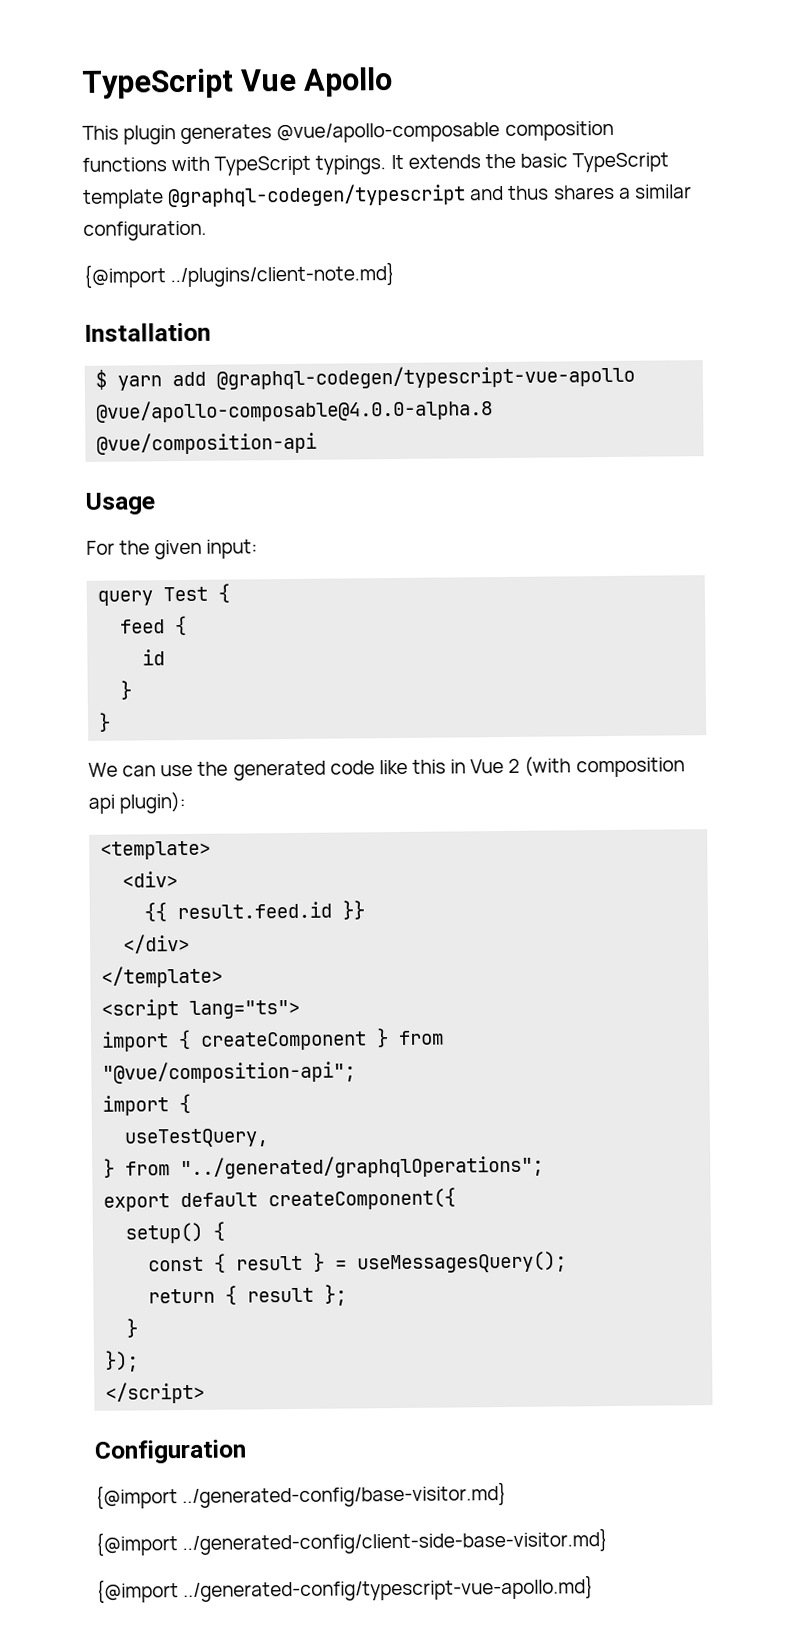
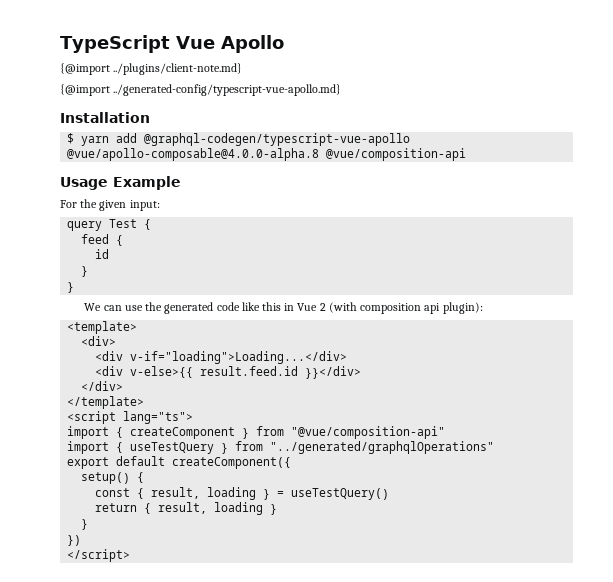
- This plugin generates @vue/apollo-composable composition functions with TypeScript typings. It extends the basic TypeScript template @graphql-codegen/typescript and thus shares a similar configuration.
  {@import ../plugins/client-note.md}
+ {@import ../generated-config/typescript-vue-apollo.md}
- Usage
+ Usage Example
- {{ result.feed.id }}
+ <div v-if="loading">Loading...</div>
+ <div v-else>{{ result.feed.id }}</div>
- import { createComponent } from "@vue/composition-api";
- import {
- useTestQuery,
- } from "../generated/graphqlOperations";
+ import { createComponent } from "@vue/composition-api"
+ import { useTestQuery } from "../generated/graphqlOperations"
- const { result } = useMessagesQuery();
+ const { result, loading } = useTestQuery()
- return { result };
+ return { result, loading }
  }
- });
+ })
- Configuration
- {@import ../generated-config/base-visitor.md}
- {@import ../generated-config/client-side-base-visitor.md}
- {@import ../generated-config/typescript-vue-apollo.md}

